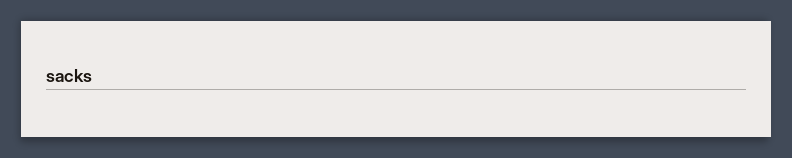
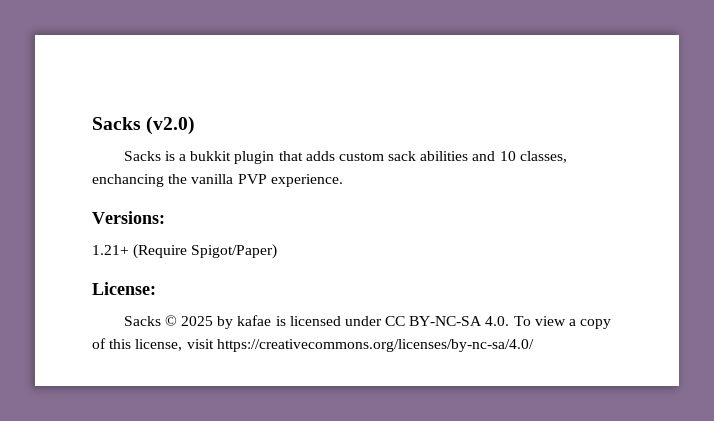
- sacks
+ Sacks (v2.0)
+ Sacks is a bukkit plugin that adds custom sack abilities and 10 classes, enchancing the vanilla PVP experience.
+ Versions:
+ 1.21+ (Require Spigot/Paper)
+ License:
+ Sacks © 2025 by kafae is licensed under CC BY-NC-SA 4.0. To view a copy of this license, visit https://creativecommons.org/licenses/by-nc-sa/4.0/

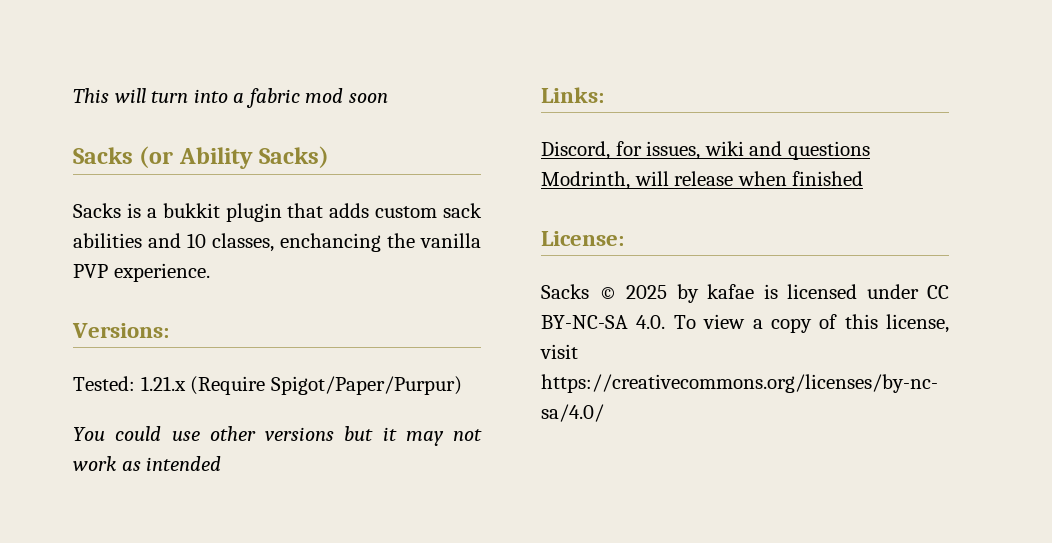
- Sacks (v2.0)
+ This will turn into a fabric mod soon
+ Sacks (or Ability Sacks)
- 1.21+ (Require Spigot/Paper)
+ Tested: 1.21.x (Require Spigot/Paper/Purpur)
+ You could use other versions but it may not work as intended
+ Links:
+ Discord, for issues, wiki and questions Modrinth, will release when finished

